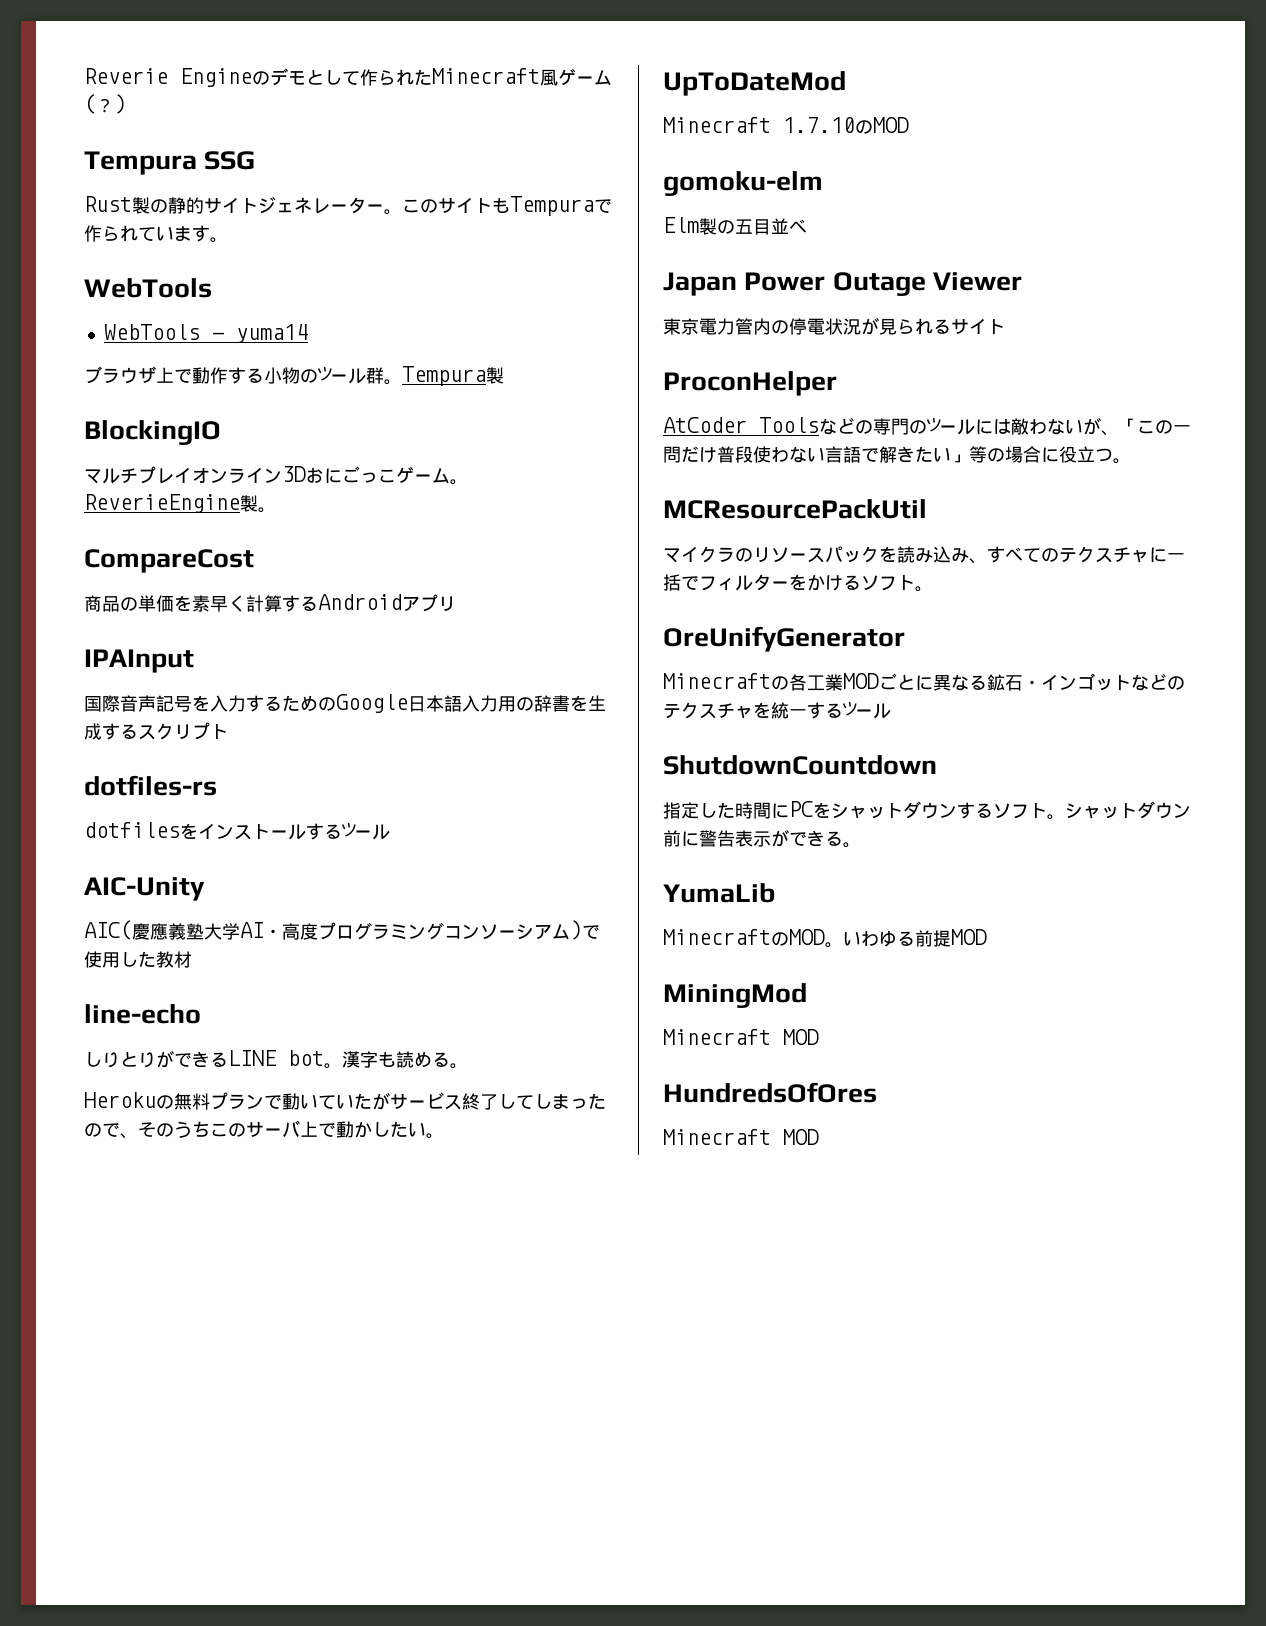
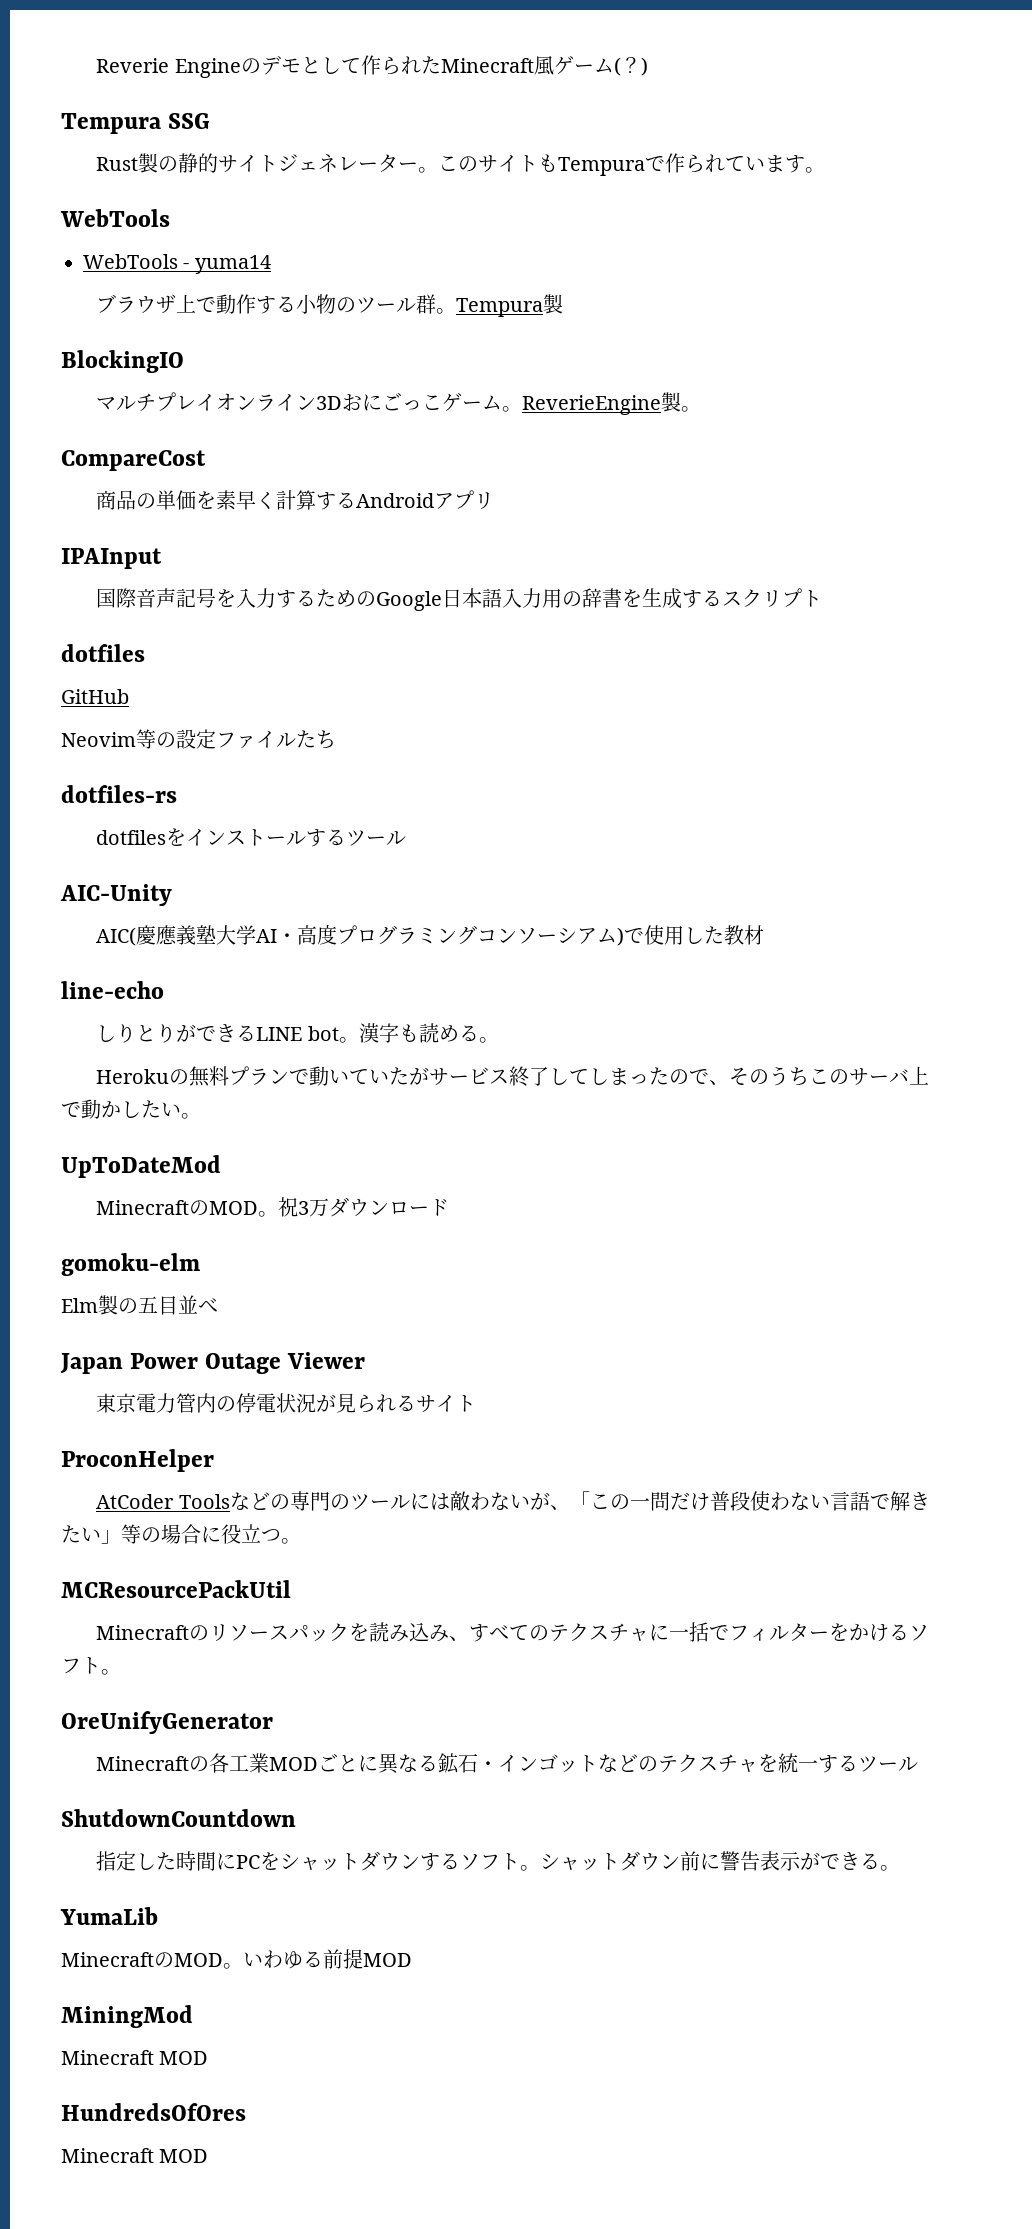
  国際音声記号を入力するためのGoogle日本語入力用の辞書を生成するスクリプト
+ dotfiles
+ GitHub
+ Neovim等の設定ファイルたち
- Minecraft 1.7.10のMOD
+ MinecraftのMOD。祝3万ダウンロード
- マイクラのリソースパックを読み込み、すべてのテクスチャに一括でフィルターをかけるソフト。
+ Minecraftのリソースパックを読み込み、すべてのテクスチャに一括でフィルターをかけるソフト。

